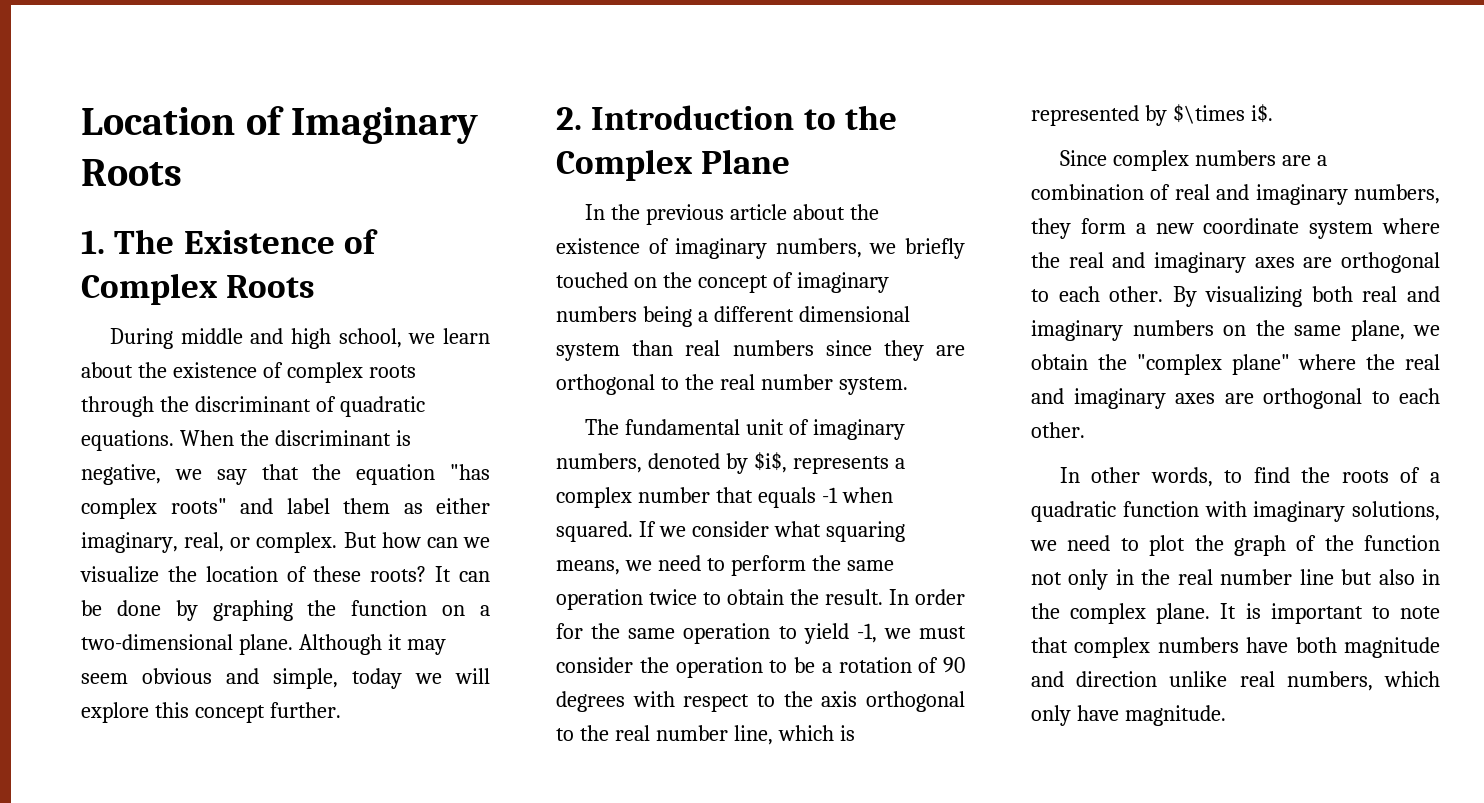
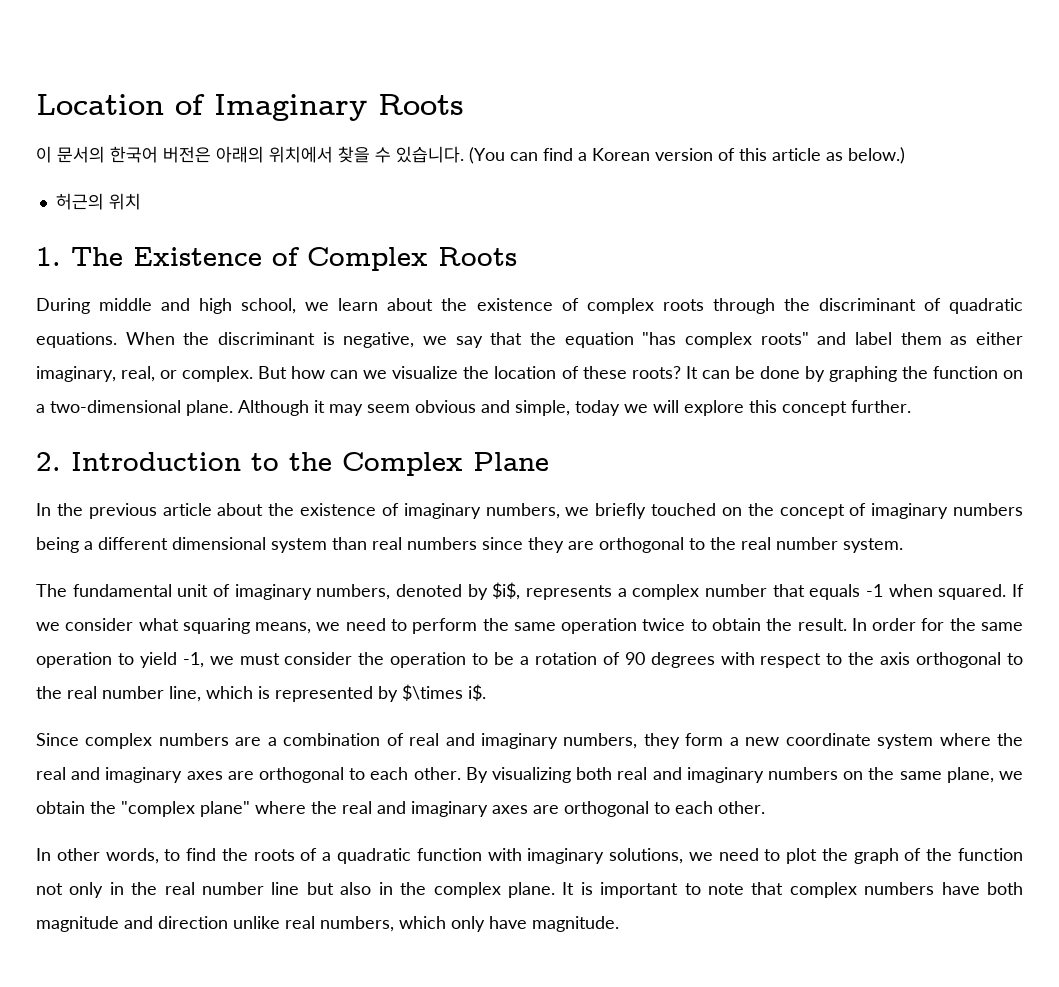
+ 이 문서의 한국어 버전은 아래의 위치에서 찾을 수 있습니다. (You can find a Korean version of this article as below.)
+ 허근의 위치

